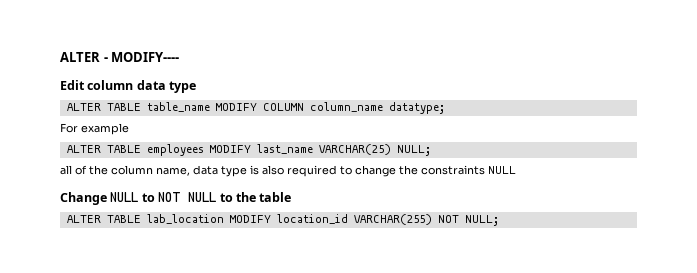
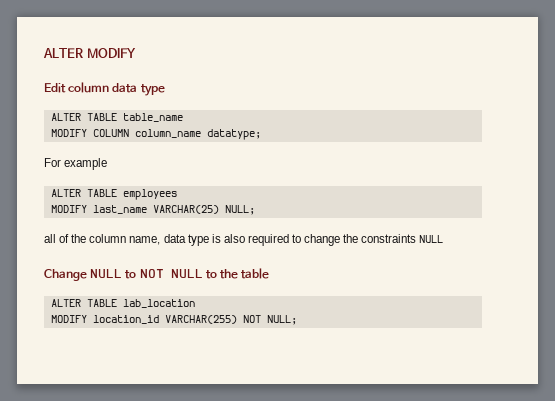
- ALTER - MODIFY----
+ ALTER MODIFY
- ALTER TABLE table_name MODIFY COLUMN column_name datatype;
+ ALTER TABLE table_name
+ MODIFY COLUMN column_name datatype;
- ALTER TABLE employees MODIFY last_name VARCHAR(25) NULL;
+ ALTER TABLE employees
+ MODIFY last_name VARCHAR(25) NULL;
- ALTER TABLE lab_location MODIFY location_id VARCHAR(255) NOT NULL;
+ ALTER TABLE lab_location
+ MODIFY location_id VARCHAR(255) NOT NULL;

